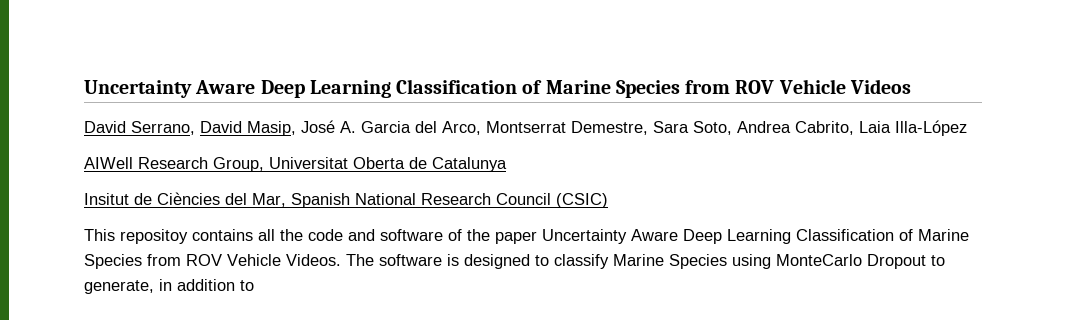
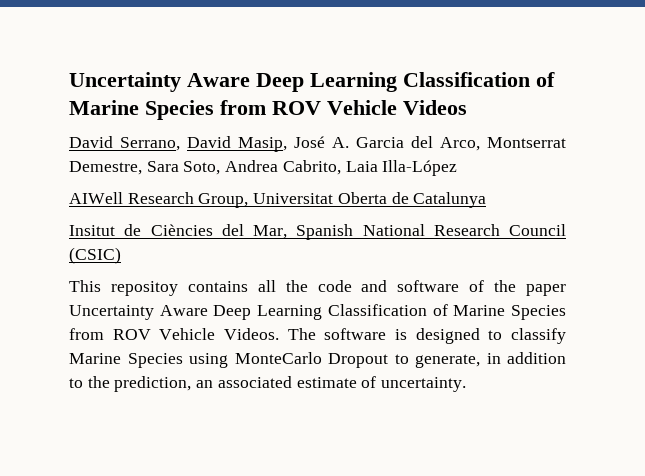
- The software is designed to classify Marine Species using MonteCarlo Dropout to generate, in addition to
+ The software is designed to classify Marine Species using MonteCarlo Dropout to generate, in addition to the prediction, an associated estimate of uncertainty.

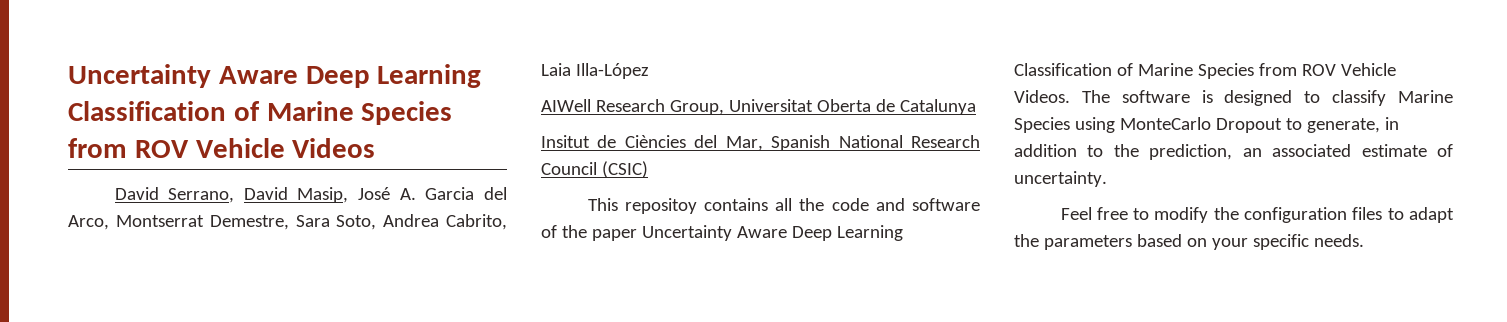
+ Feel free to modify the configuration files to adapt the parameters based on your specific needs.

